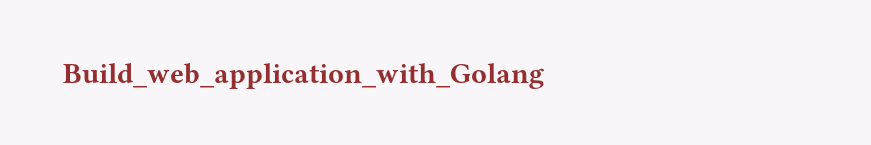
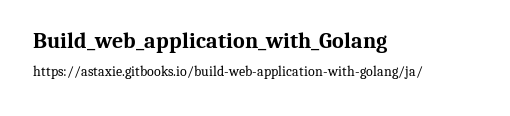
+ https://astaxie.gitbooks.io/build-web-application-with-golang/ja/

